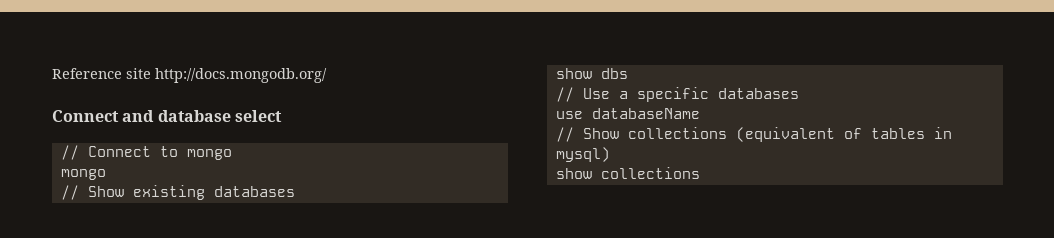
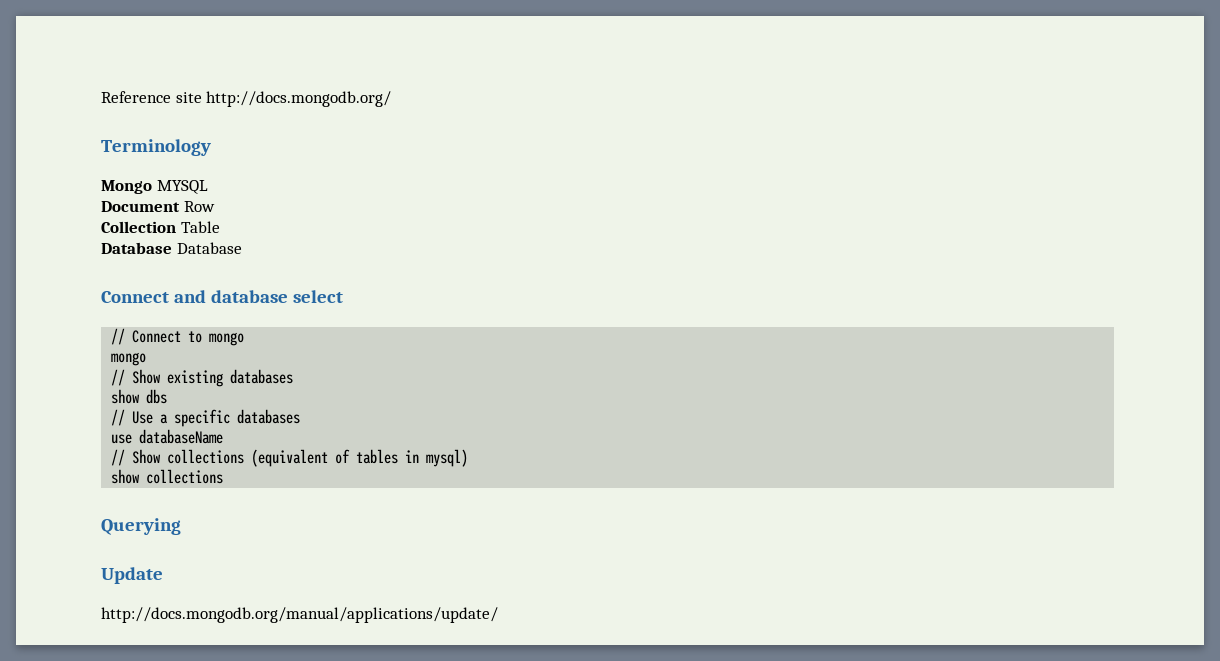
+ Terminology
+ Mongo MYSQL
+ Document Row
+ Collection Table
+ Database Database
+ Querying
+ Update
+ http://docs.mongodb.org/manual/applications/update/

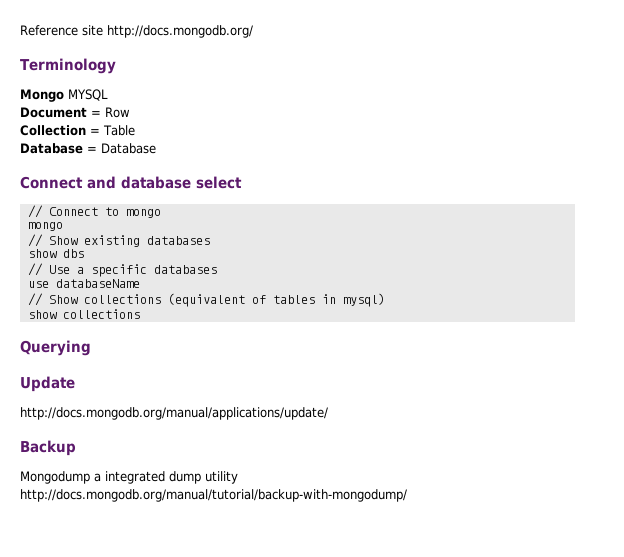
- Document Row
+ Document = Row
- Collection Table
+ Collection = Table
- Database Database
+ Database = Database
+ Backup
+ Mongodump a integrated dump utility http://docs.mongodb.org/manual/tutorial/backup-with-mongodump/

